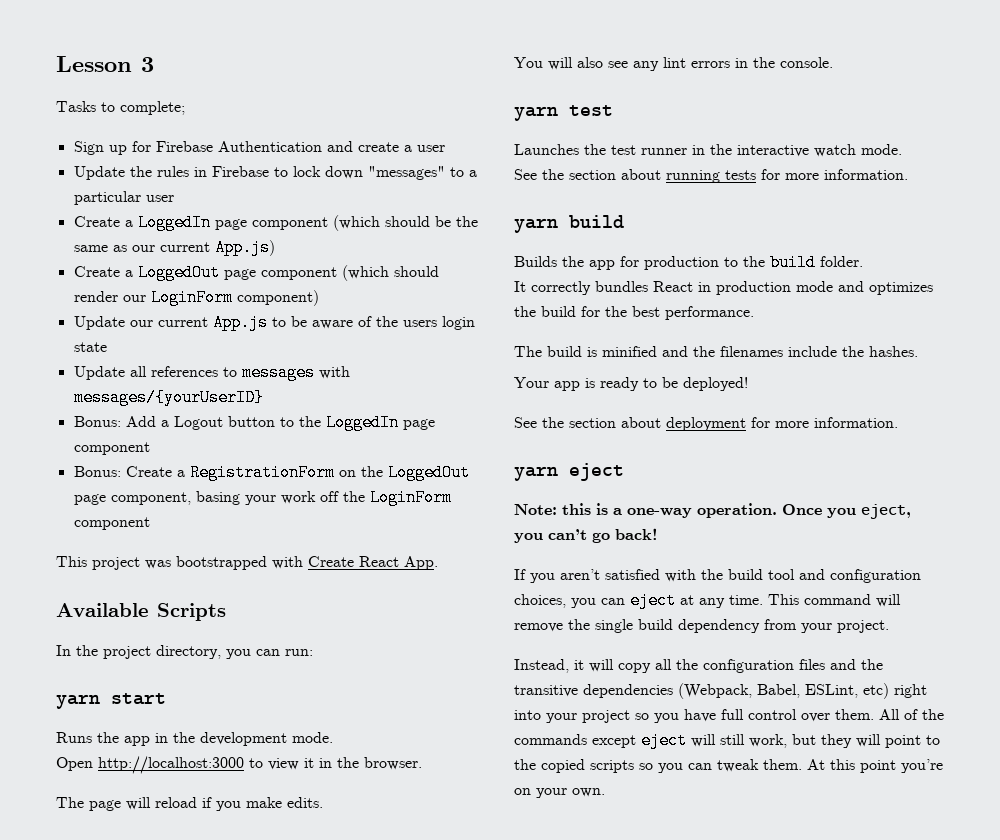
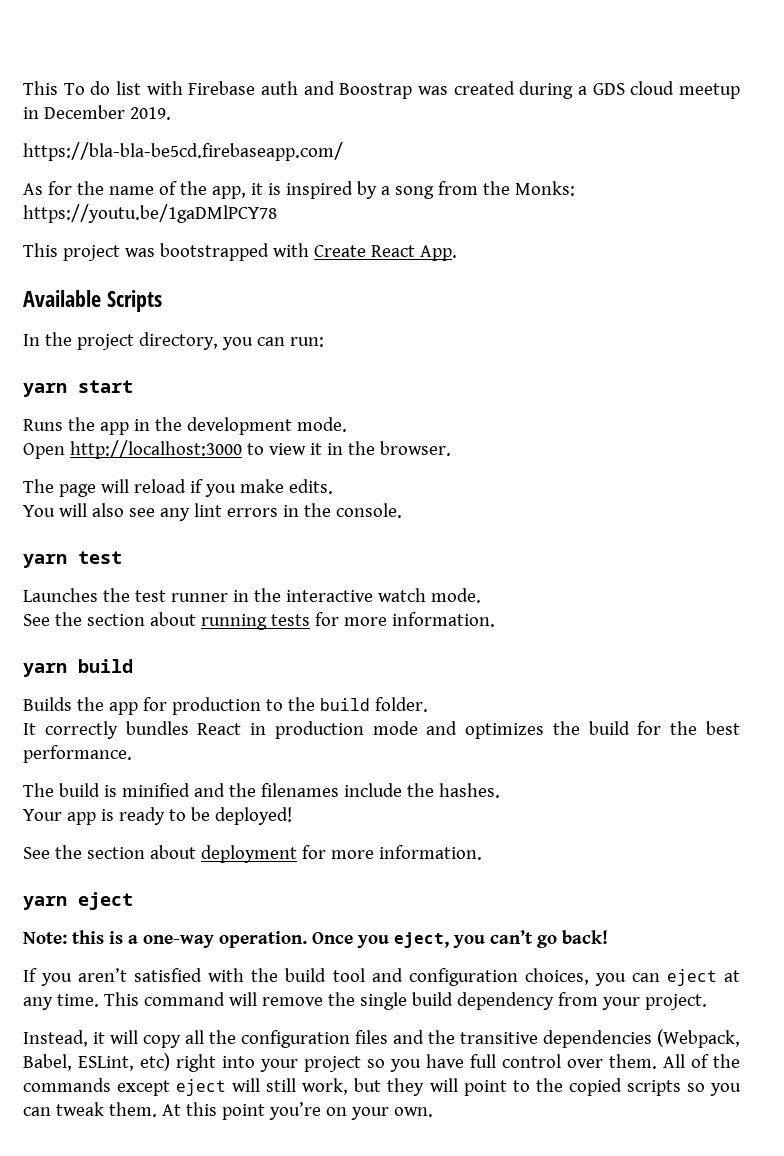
- Lesson 3
- Tasks to complete;
- Sign up for Firebase Authentication and create a user
- Update the rules in Firebase to lock down "messages" to a particular user
- Create a LoggedIn page component (which should be the same as our current App.js)
- Create a LoggedOut page component (which should render our LoginForm component)
- Update our current App.js to be aware of the users login state
- Update all references to messages with messages/{yourUserID}
- Bonus: Add a Logout button to the LoggedIn page component
- Bonus: Create a RegistrationForm on the LoggedOut page component, basing your work off the LoginForm component
+ This To do list with Firebase auth and Boostrap was created during a GDS cloud meetup in December 2019.
+ https://bla-bla-be5cd.firebaseapp.com/
+ As for the name of the app, it is inspired by a song from the Monks: https://youtu.be/1gaDMlPCY78

